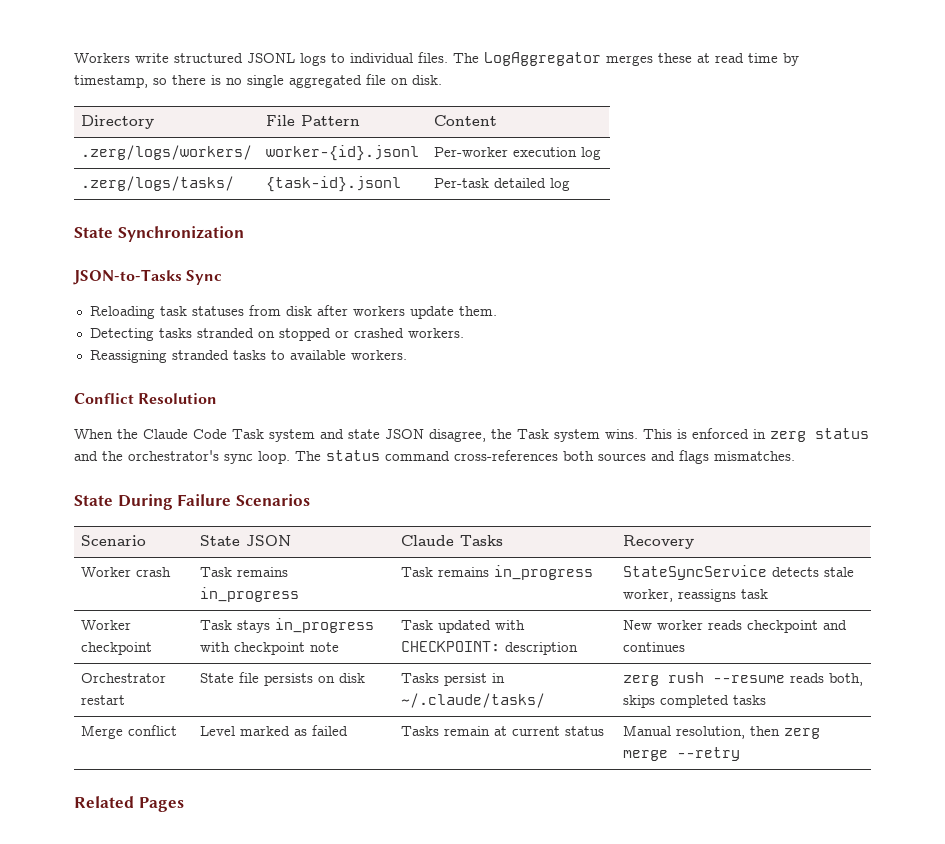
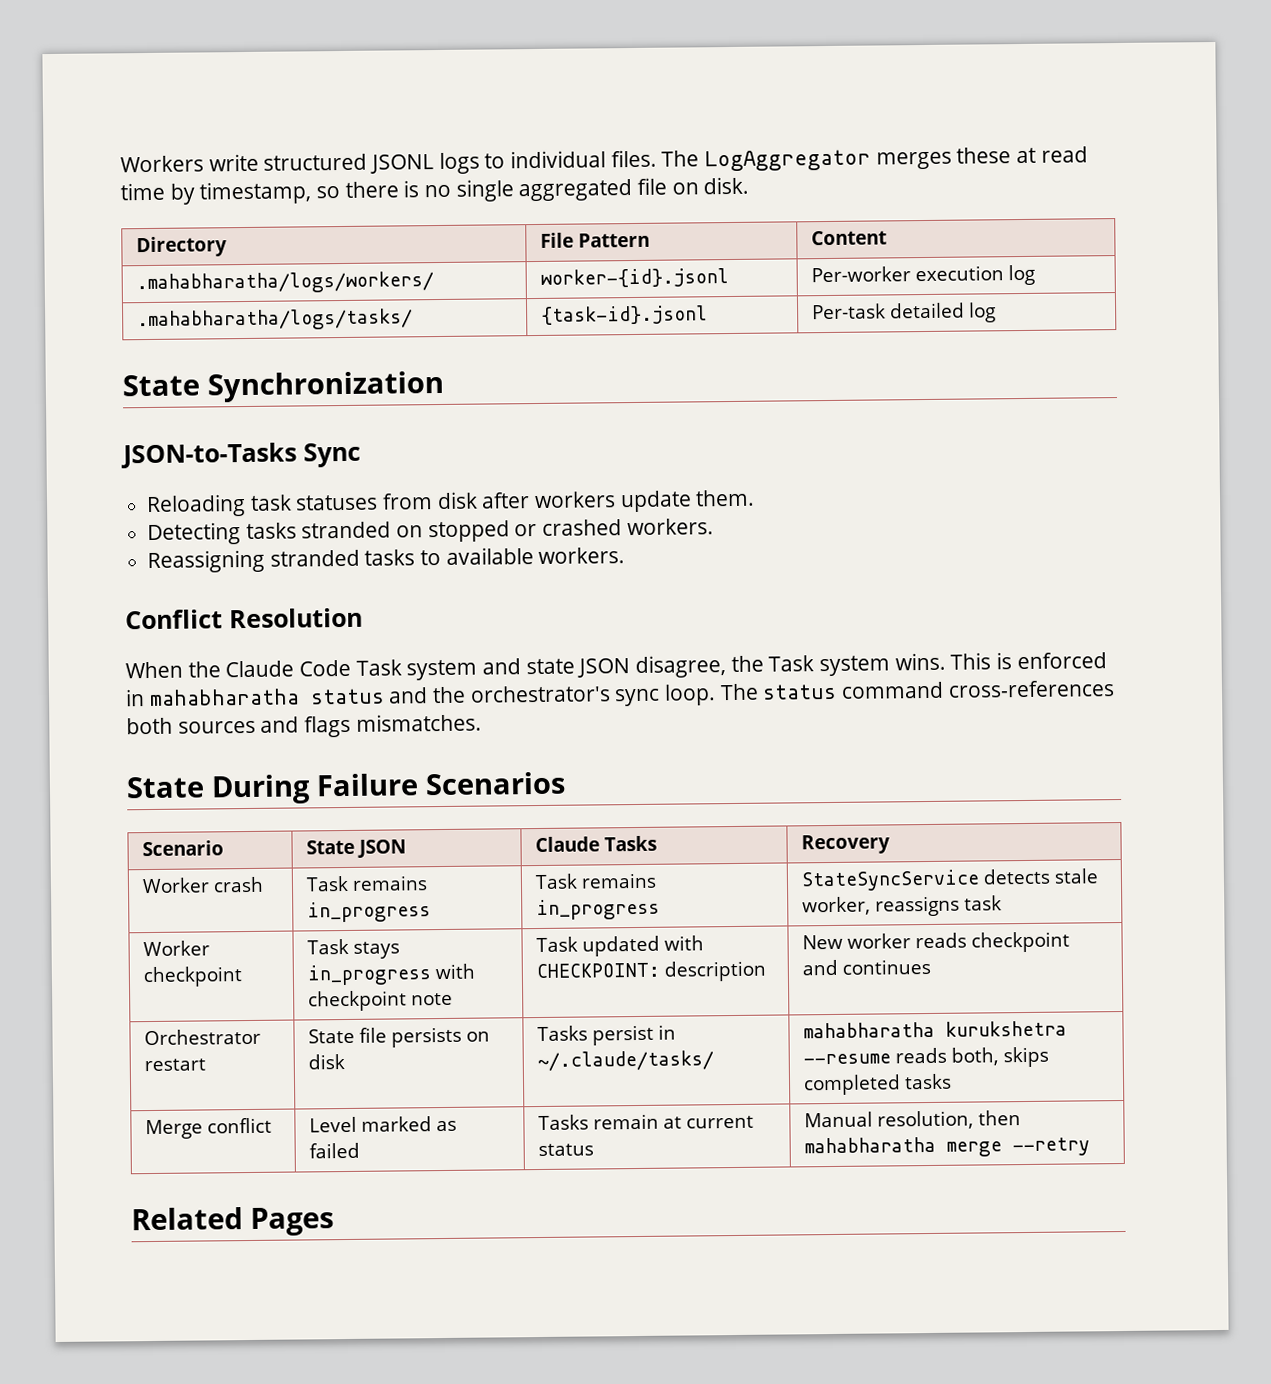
- .zerg/logs/workers/ | worker-{id}.jsonl | Per-worker execution log
+ .mahabharatha/logs/workers/ | worker-{id}.jsonl | Per-worker execution log
- .zerg/logs/tasks/ | {task-id}.jsonl | Per-task detailed log
+ .mahabharatha/logs/tasks/ | {task-id}.jsonl | Per-task detailed log
- This is enforced in zerg status and the orchestrator's sync loop.
+ This is enforced in mahabharatha status and the orchestrator's sync loop.
- Orchestrator restart | State file persists on disk | Tasks persist in ~/.claude/tasks/ | zerg rush --resume reads both, skips completed tasks
+ Orchestrator restart | State file persists on disk | Tasks persist in ~/.claude/tasks/ | mahabharatha kurukshetra --resume reads both, skips completed tasks
- Merge conflict | Level marked as failed | Tasks remain at current status | Manual resolution, then zerg merge --retry
+ Merge conflict | Level marked as failed | Tasks remain at current status | Manual resolution, then mahabharatha merge --retry

